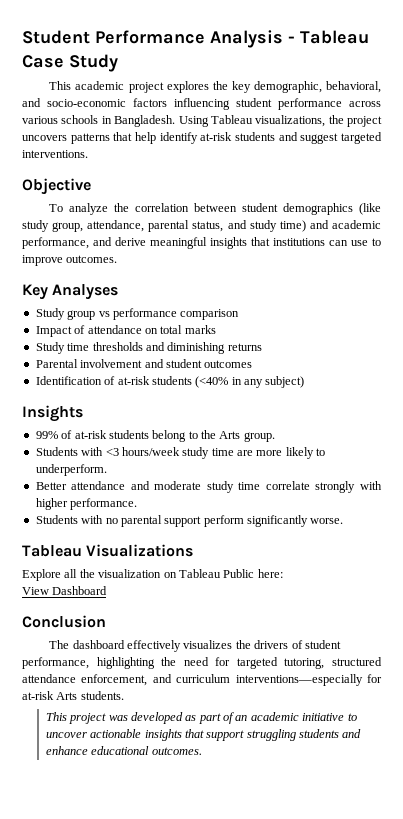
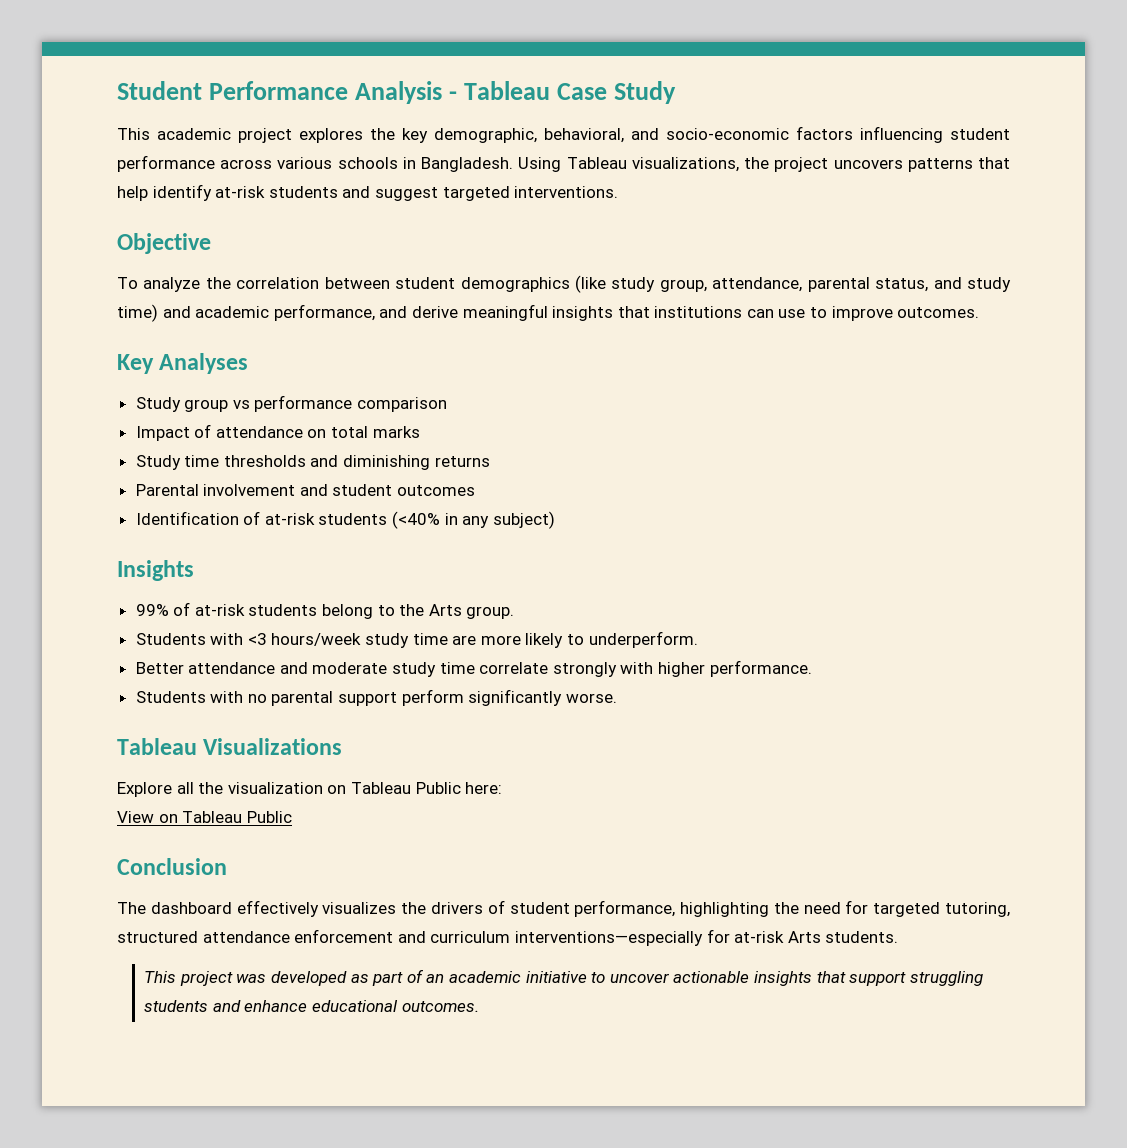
- View Dashboard
+ View on Tableau Public
- The dashboard effectively visualizes the drivers of student performance, highlighting the need for targeted tutoring, structured attendance enforcement, and curriculum interventions—especially for at-risk Arts students.
+ The dashboard effectively visualizes the drivers of student performance, highlighting the need for targeted tutoring, structured attendance enforcement and curriculum interventions—especially for at-risk Arts students.

